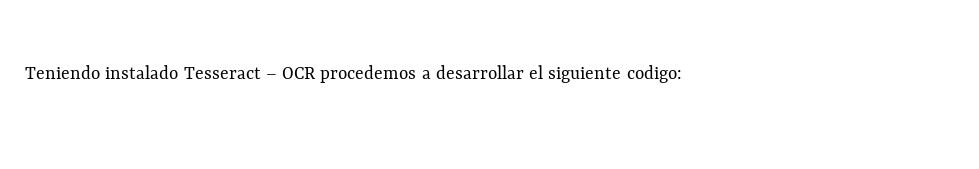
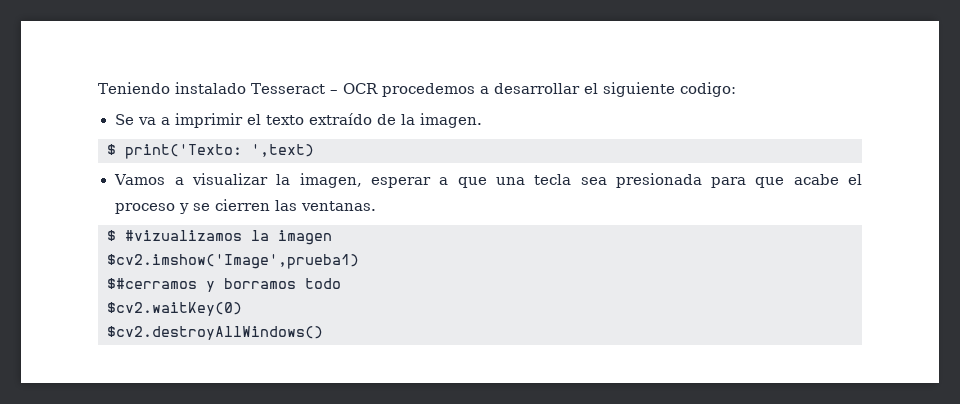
+ Se va a imprimir el texto extraído de la imagen.
+ $ print('Texto: ',text)
+ Vamos a visualizar la imagen, esperar a que una tecla sea presionada para que acabe el proceso y se cierren las ventanas.
+ $ #vizualizamos la imagen
+ $cv2.imshow('Image',prueba1)
+ $#cerramos y borramos todo
+ $cv2.waitKey(0)
+ $cv2.destroyAllWindows()

